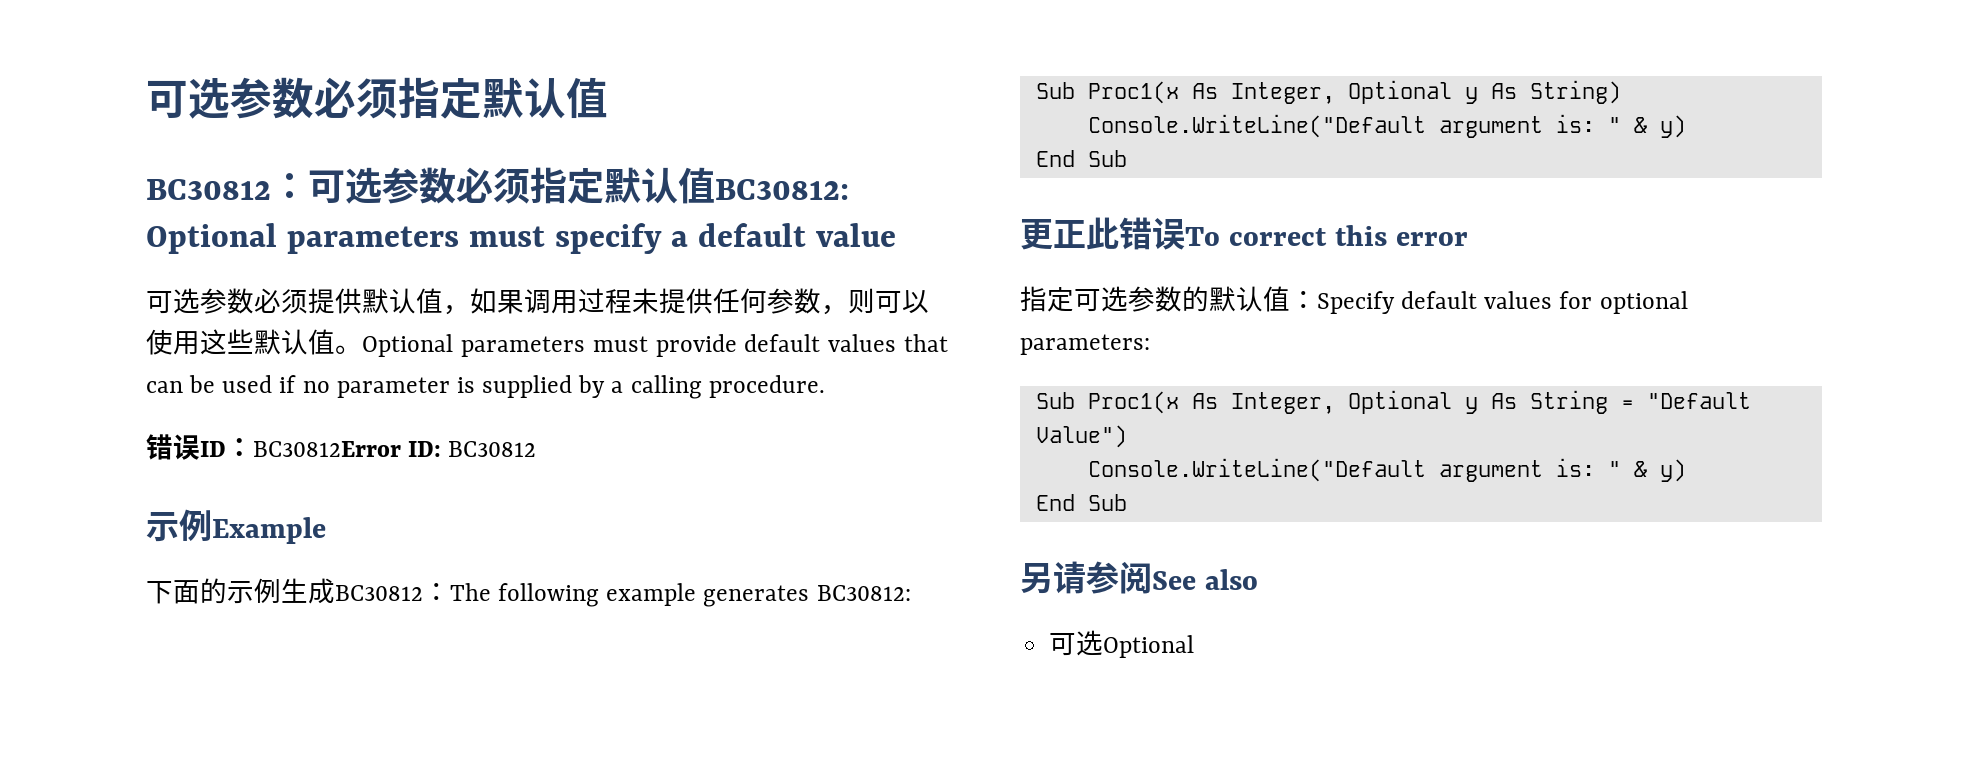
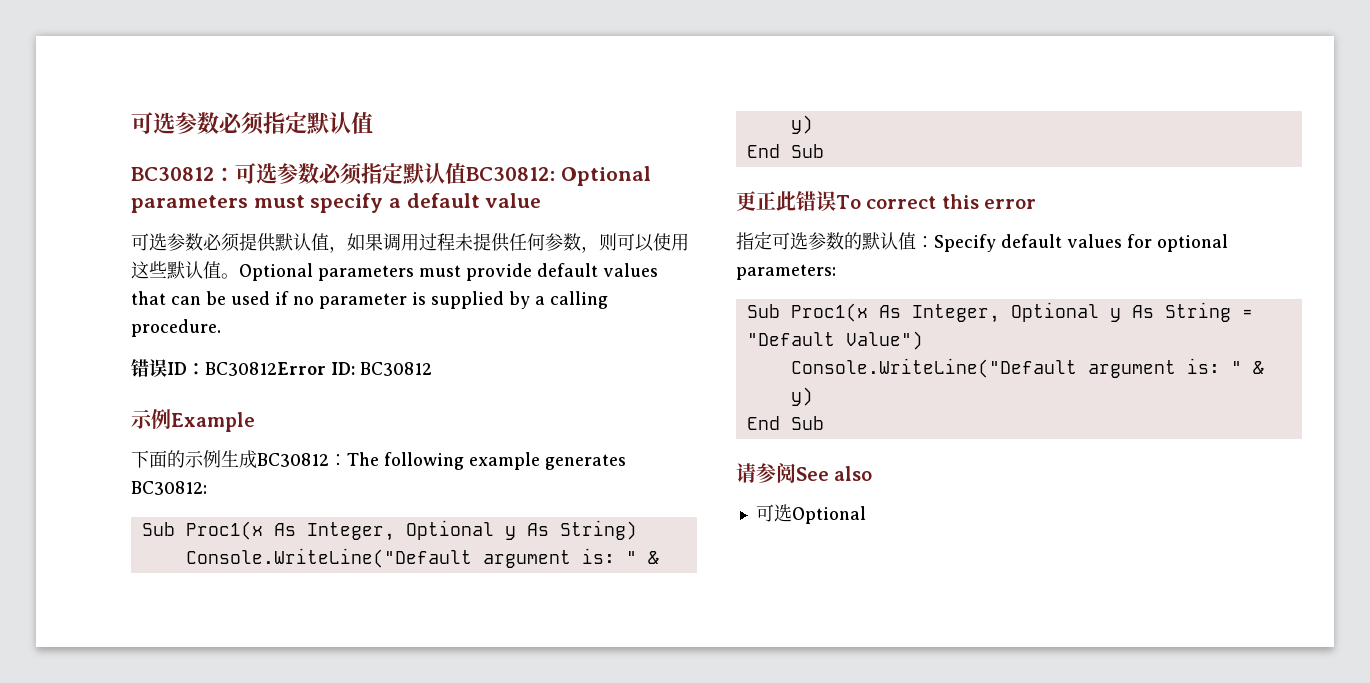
- 另请参阅See also
+ 请参阅See also

